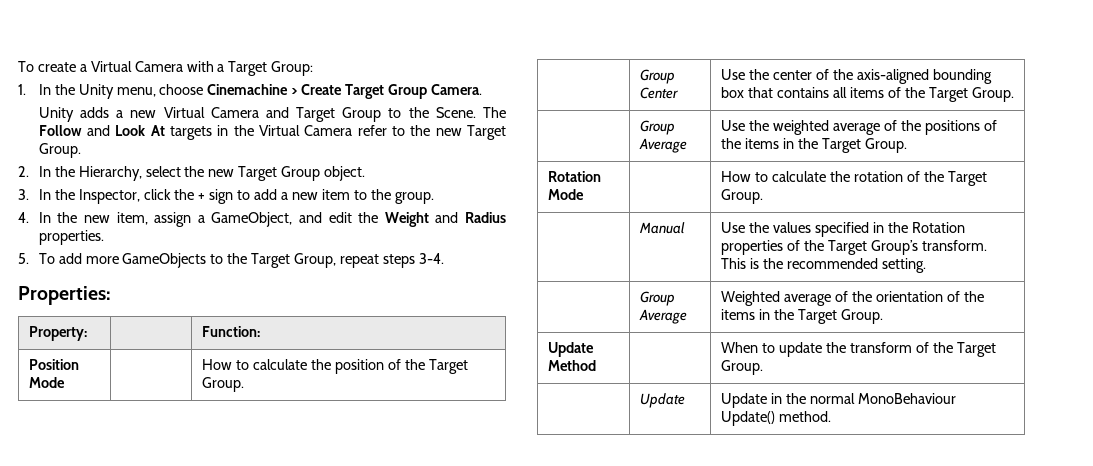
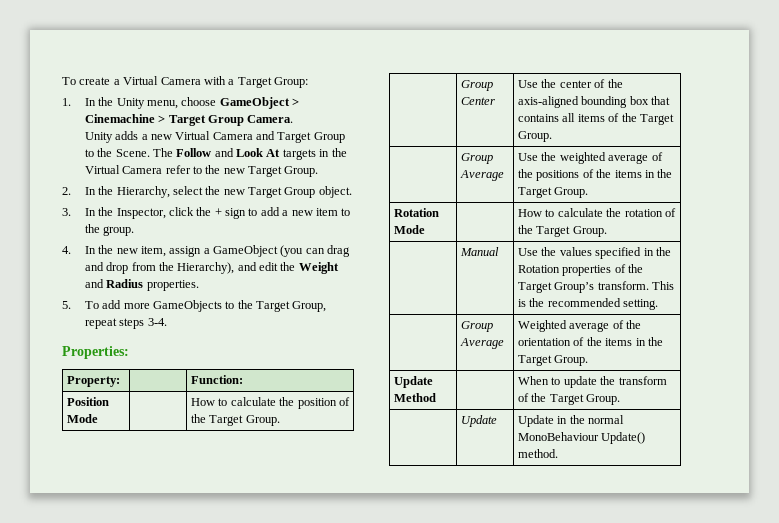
- 1. In the Unity menu, choose Cinemachine > Create Target Group Camera.
+ 1. In the Unity menu, choose GameObject > Cinemachine > Target Group Camera.
- 4. In the new item, assign a GameObject, and edit the Weight and Radius properties.
+ 4. In the new item, assign a GameObject (you can drag and drop from the Hierarchy), and edit the Weight and Radius properties.

